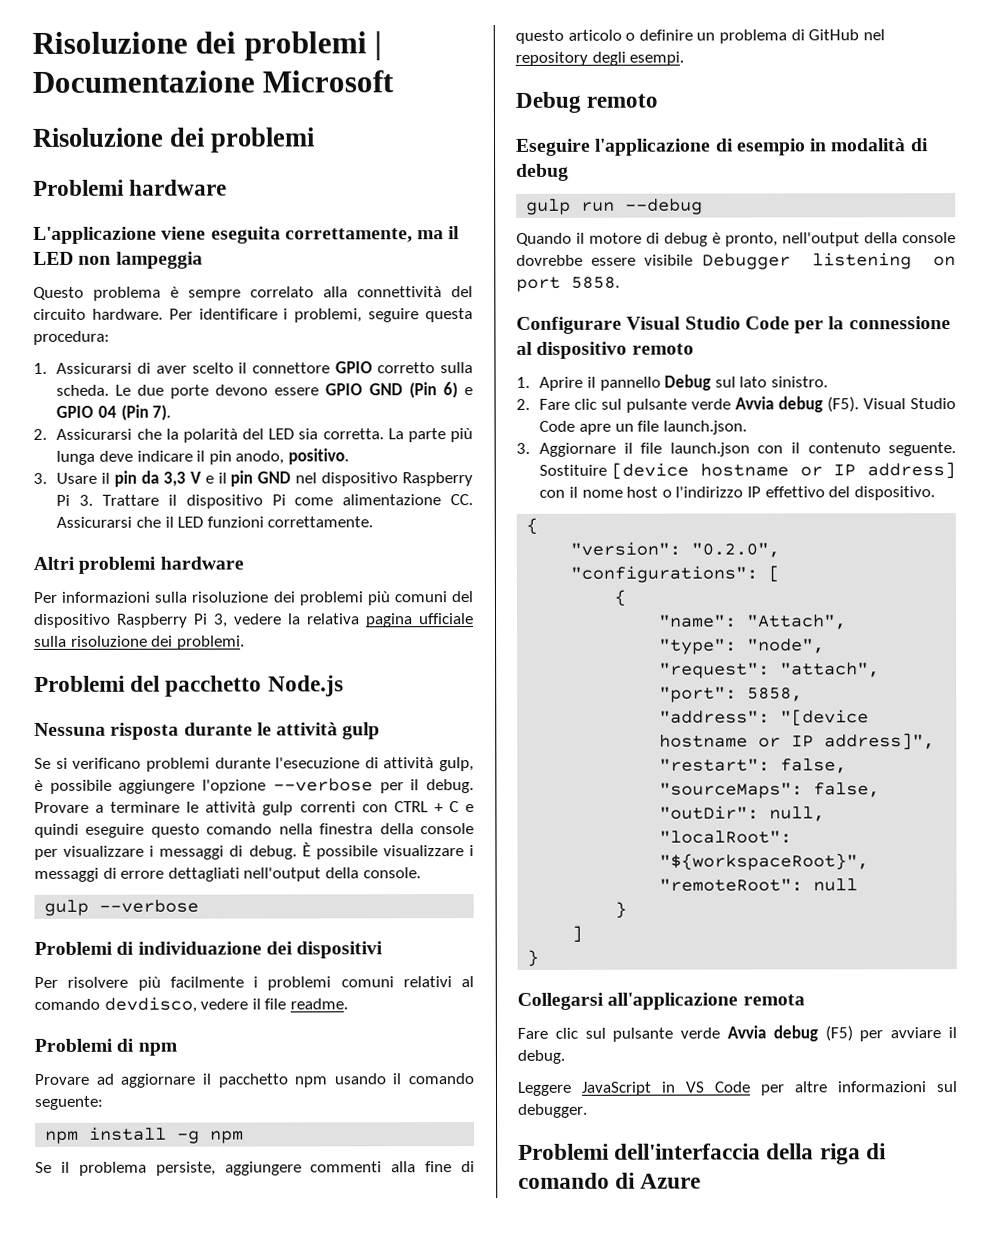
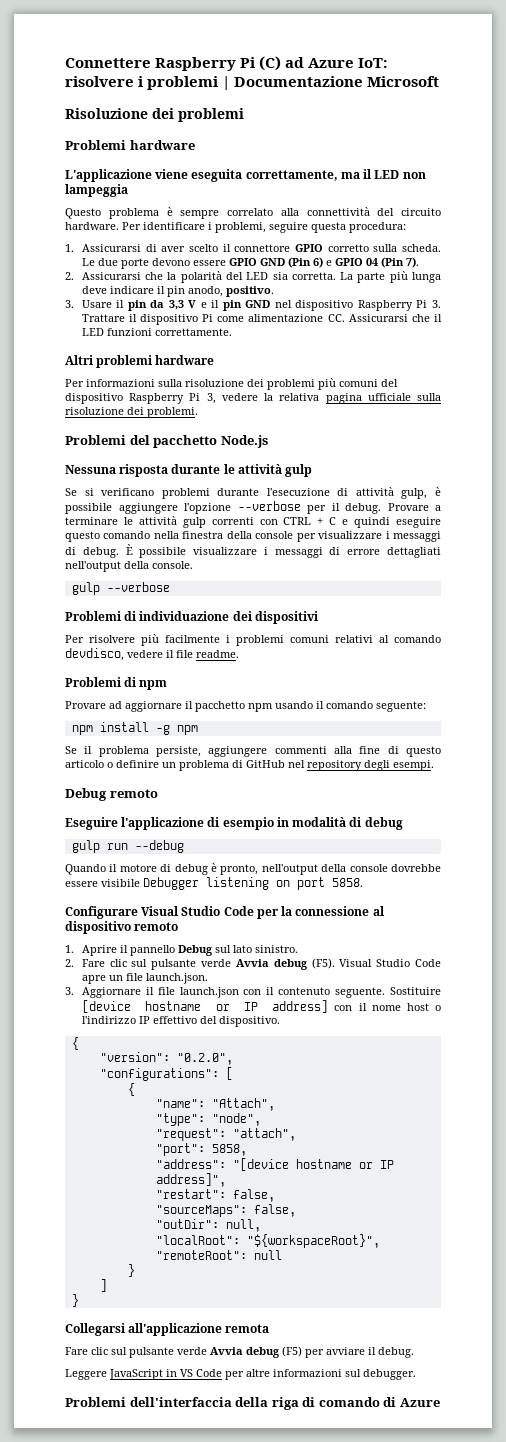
- Risoluzione dei problemi | Documentazione Microsoft
+ Connettere Raspberry Pi (C) ad Azure IoT: risolvere i problemi | Documentazione Microsoft

